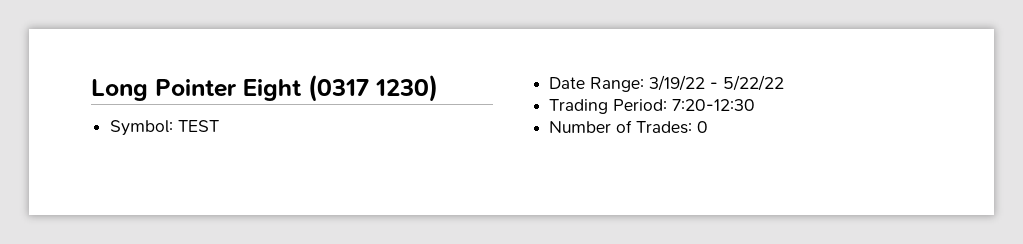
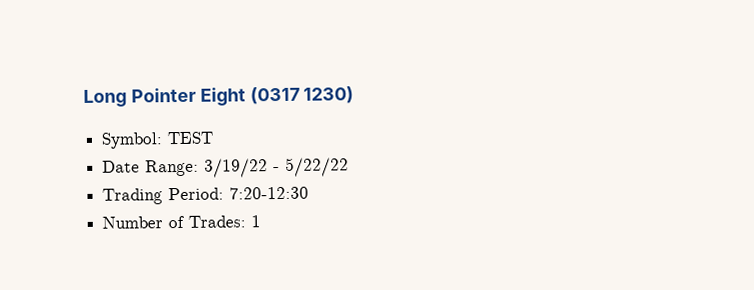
- Number of Trades: 0
+ Number of Trades: 1

